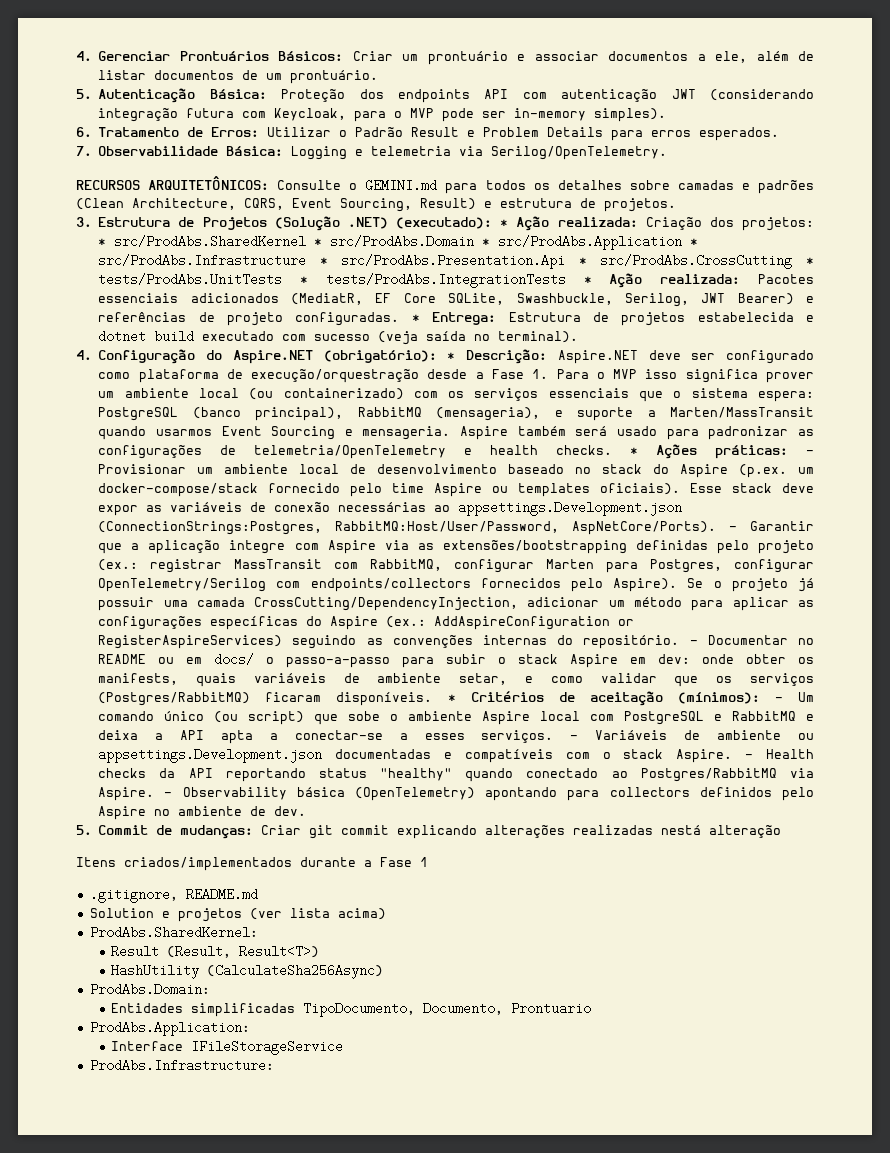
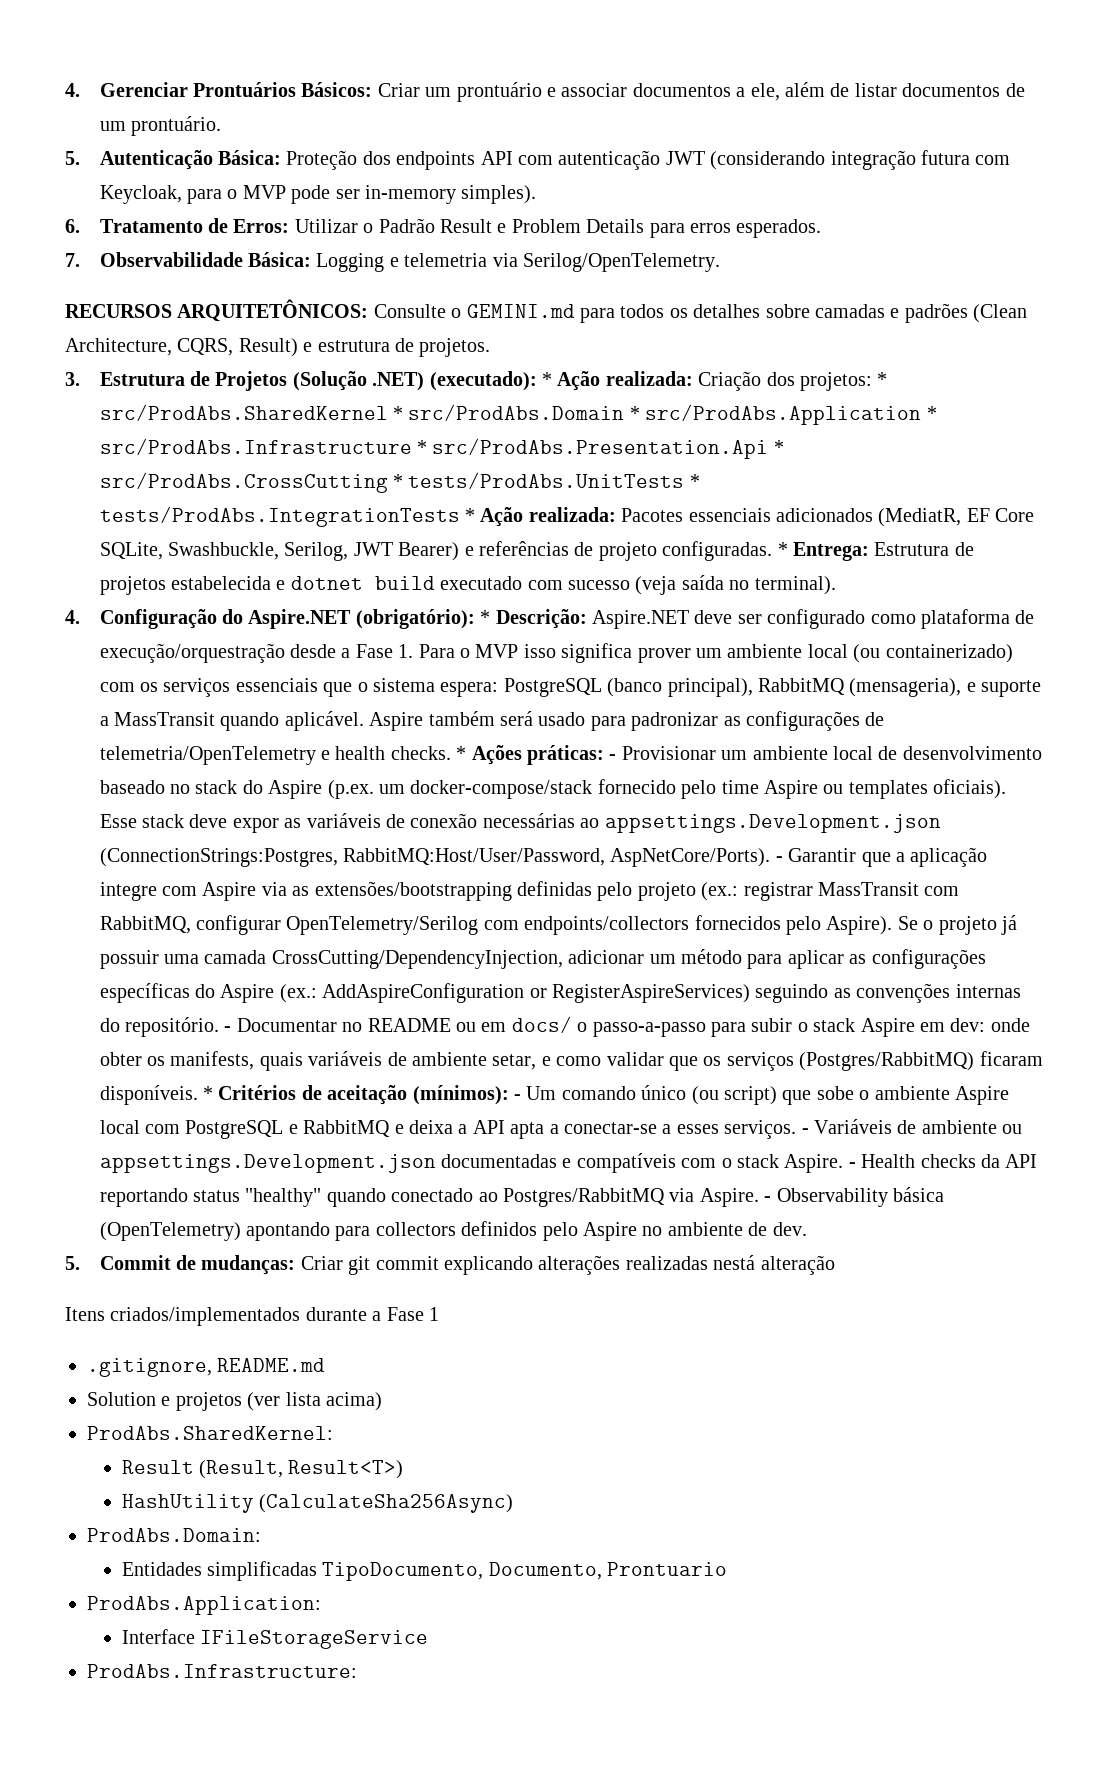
- RECURSOS ARQUITETÔNICOS: Consulte o GEMINI.md para todos os detalhes sobre camadas e padrões (Clean Architecture, CQRS, Event Sourcing, Result) e estrutura de projetos.
+ RECURSOS ARQUITETÔNICOS: Consulte o GEMINI.md para todos os detalhes sobre camadas e padrões (Clean Architecture, CQRS, Result) e estrutura de projetos.
- 4. Configuração do Aspire.NET (obrigatório): * Descrição: Aspire.NET deve ser configurado como plataforma de execução/orquestração desde a Fase 1. Para o MVP isso significa prover um ambiente local (ou containerizado) com os serviços essenciais que o sistema espera: PostgreSQL (banco principal), RabbitMQ (mensageria), e suporte a Marten/MassTransit quando usarmos Event Sourcing e mensageria.
+ 4. Configuração do Aspire.NET (obrigatório): * Descrição: Aspire.NET deve ser configurado como plataforma de execução/orquestração desde a Fase 1. Para o MVP isso significa prover um ambiente local (ou containerizado) com os serviços essenciais que o sistema espera: PostgreSQL (banco principal), RabbitMQ (mensageria), e suporte a MassTransit quando aplicável.
- - Garantir que a aplicação integre com Aspire via as extensões/bootstrapping definidas pelo projeto (ex.: registrar MassTransit com RabbitMQ, configurar Marten para Postgres, configurar OpenTelemetry/Serilog com endpoints/collectors fornecidos pelo Aspire).
+ - Garantir que a aplicação integre com Aspire via as extensões/bootstrapping definidas pelo projeto (ex.: registrar MassTransit com RabbitMQ, configurar OpenTelemetry/Serilog com endpoints/collectors fornecidos pelo Aspire).

